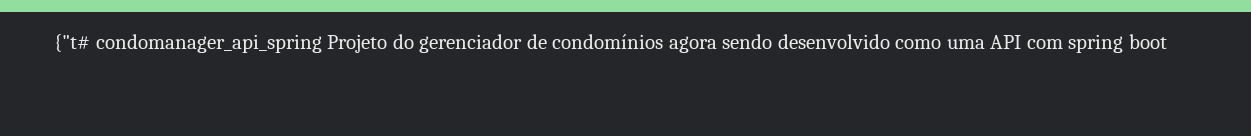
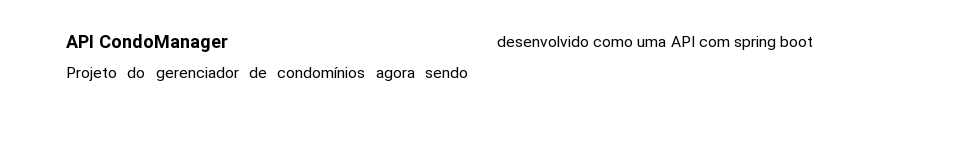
- {"t# condomanager_api_spring Projeto do gerenciador de condomínios agora sendo desenvolvido como uma API com spring boot
+ API CondoManager
+ Projeto do gerenciador de condomínios agora sendo desenvolvido como uma API com spring boot

